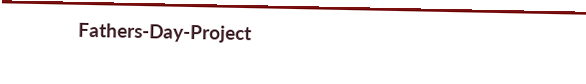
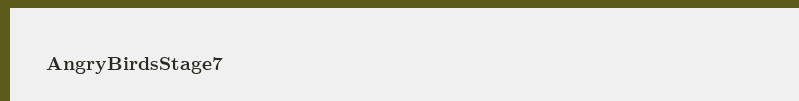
- Fathers-Day-Project
+ AngryBirdsStage7

